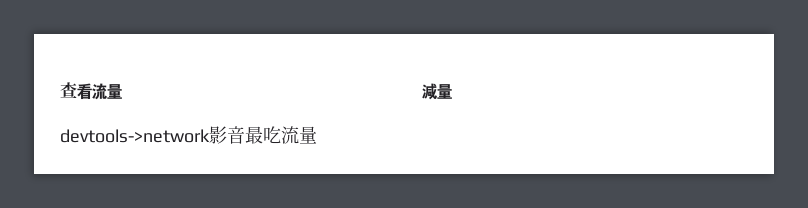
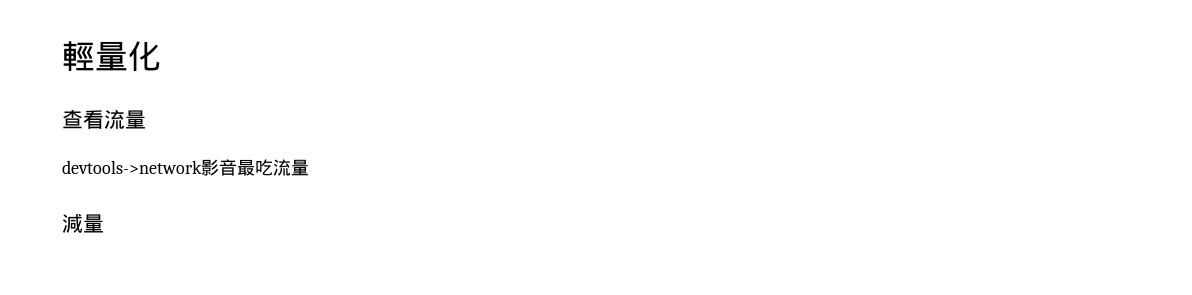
+ 輕量化

